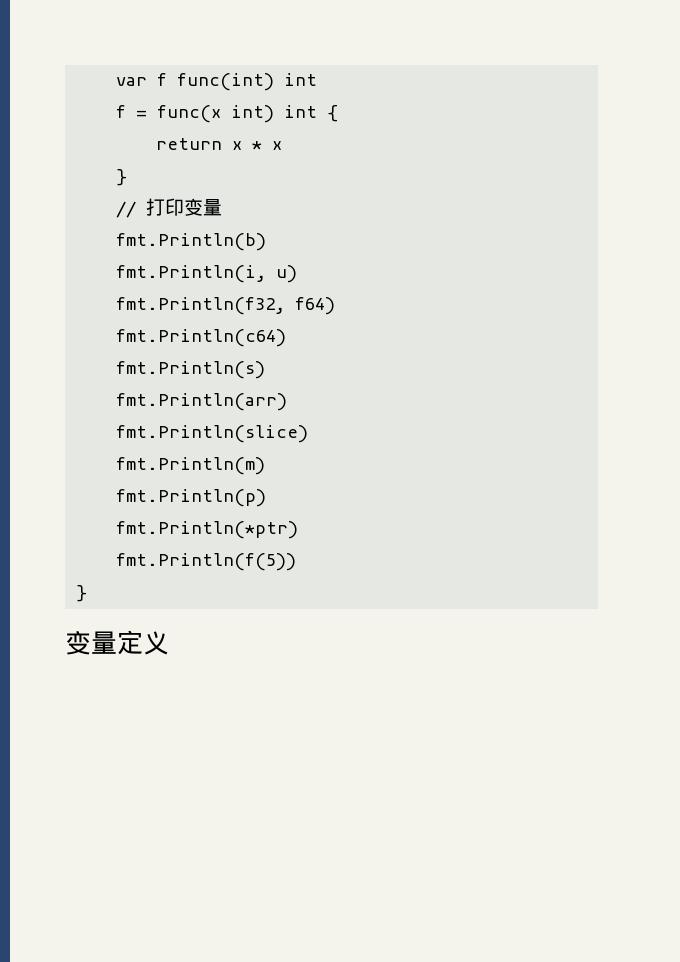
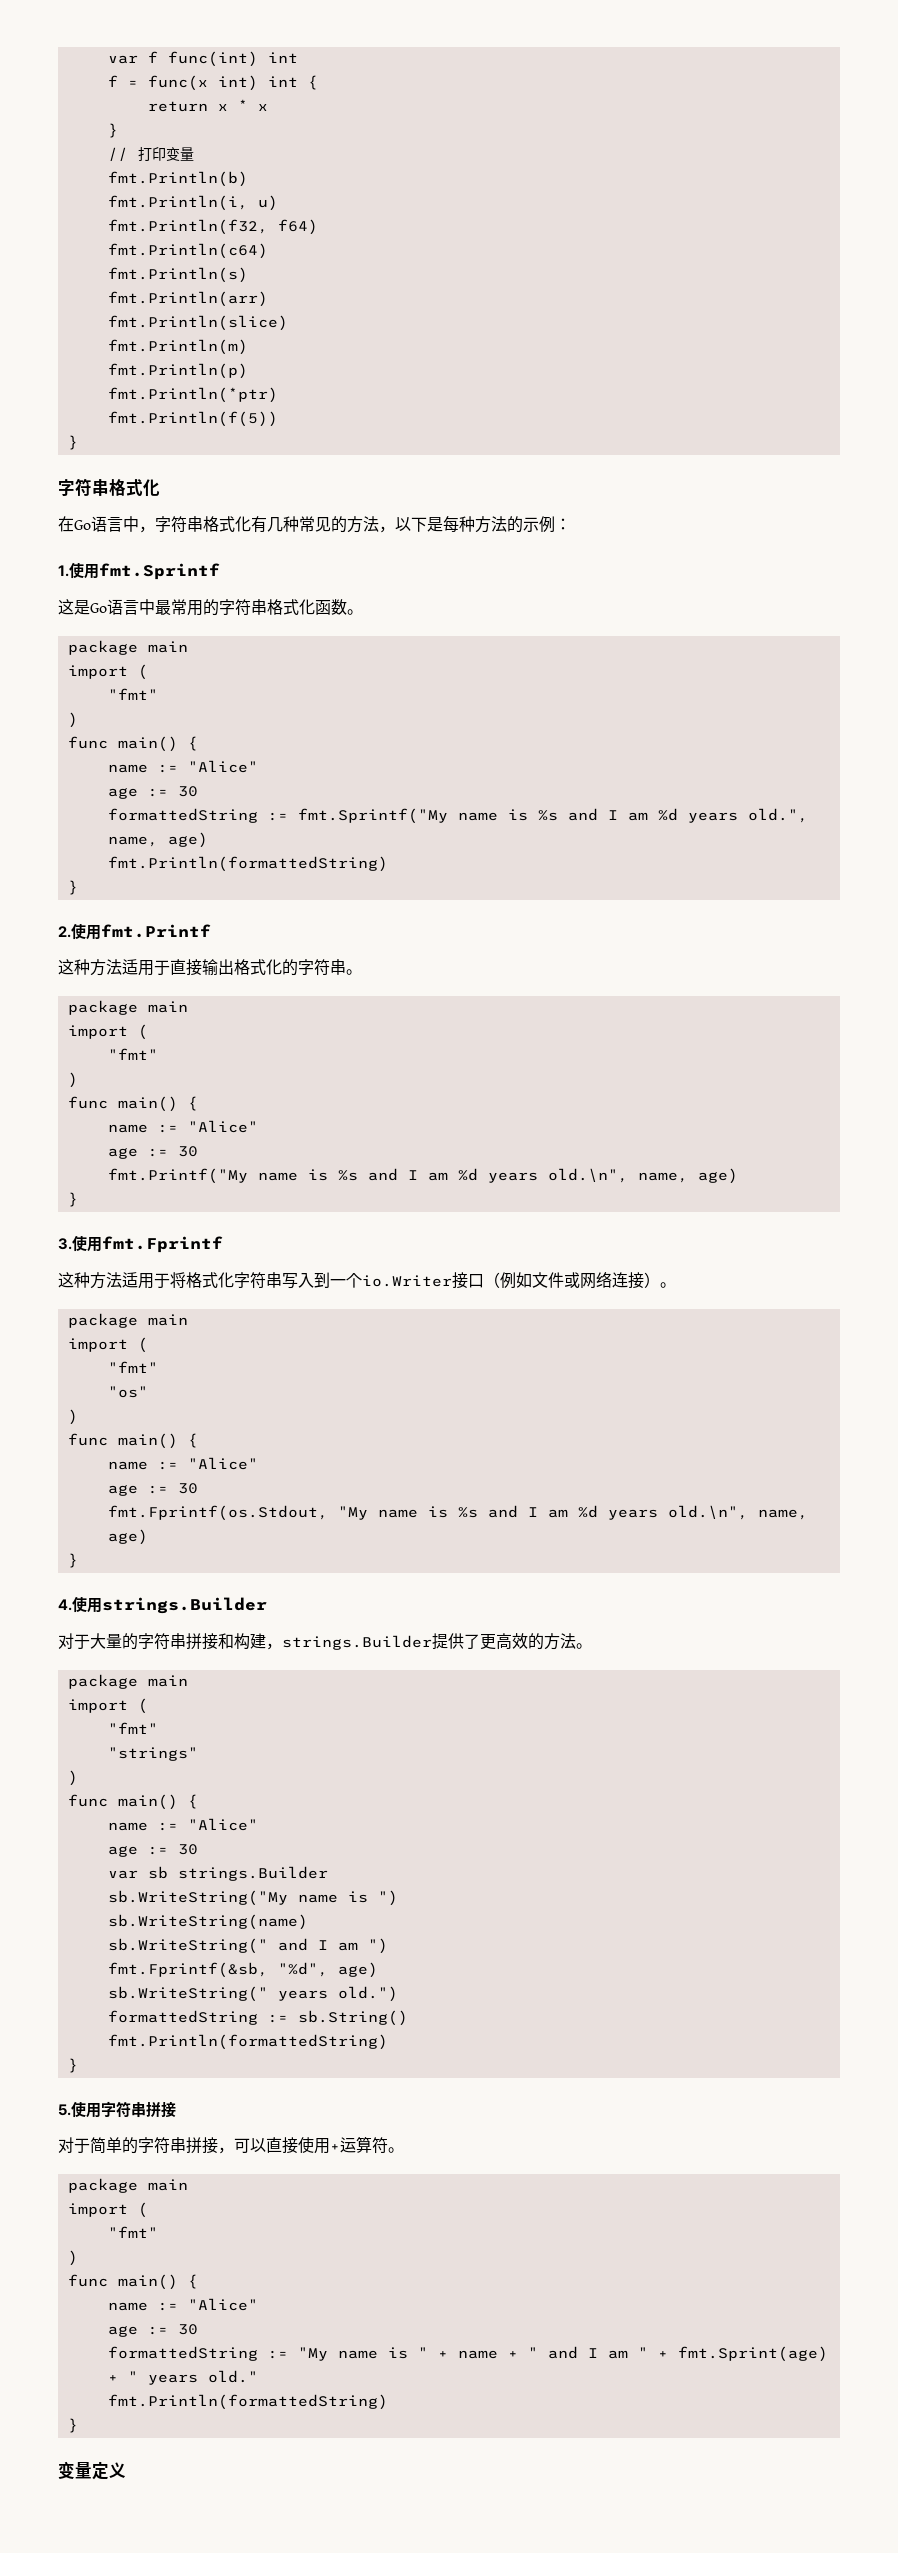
  fmt.Println(f(5))
+ }
+ 字符串格式化
+ 在Go语言中，字符串格式化有几种常见的方法，以下是每种方法的示例：
+ 1.使用fmt.Sprintf
+ 这是Go语言中最常用的字符串格式化函数。
+ package main
+ import (
+ "fmt"
+ )
+ func main() {
+ name := "Alice"
+ age := 30
+ formattedString := fmt.Sprintf("My name is %s and I am %d years old.", name, age)
+ fmt.Println(formattedString)
+ }
+ 2.使用fmt.Printf
+ 这种方法适用于直接输出格式化的字符串。
+ package main
+ import (
+ "fmt"
+ )
+ func main() {
+ name := "Alice"
+ age := 30
+ fmt.Printf("My name is %s and I am %d years old.\n", name, age)
+ }
+ 3.使用fmt.Fprintf
+ 这种方法适用于将格式化字符串写入到一个io.Writer接口（例如文件或网络连接）。
+ package main
+ import (
+ "fmt"
+ "os"
+ )
+ func main() {
+ name := "Alice"
+ age := 30
+ fmt.Fprintf(os.Stdout, "My name is %s and I am %d years old.\n", name, age)
+ }
+ 4.使用strings.Builder
+ 对于大量的字符串拼接和构建，strings.Builder提供了更高效的方法。
+ package main
+ import (
+ "fmt"
+ "strings"
+ )
+ func main() {
+ name := "Alice"
+ age := 30
+ var sb strings.Builder
+ sb.WriteString("My name is ")
+ sb.WriteString(name)
+ sb.WriteString(" and I am ")
+ fmt.Fprintf(&sb, "%d", age)
+ sb.WriteString(" years old.")
+ formattedString := sb.String()
+ fmt.Println(formattedString)
+ }
+ 5.使用字符串拼接
+ 对于简单的字符串拼接，可以直接使用+运算符。
+ package main
+ import (
+ "fmt"
+ )
+ func main() {
+ name := "Alice"
+ age := 30
+ formattedString := "My name is " + name + " and I am " + fmt.Sprint(age) + " years old."
+ fmt.Println(formattedString)

